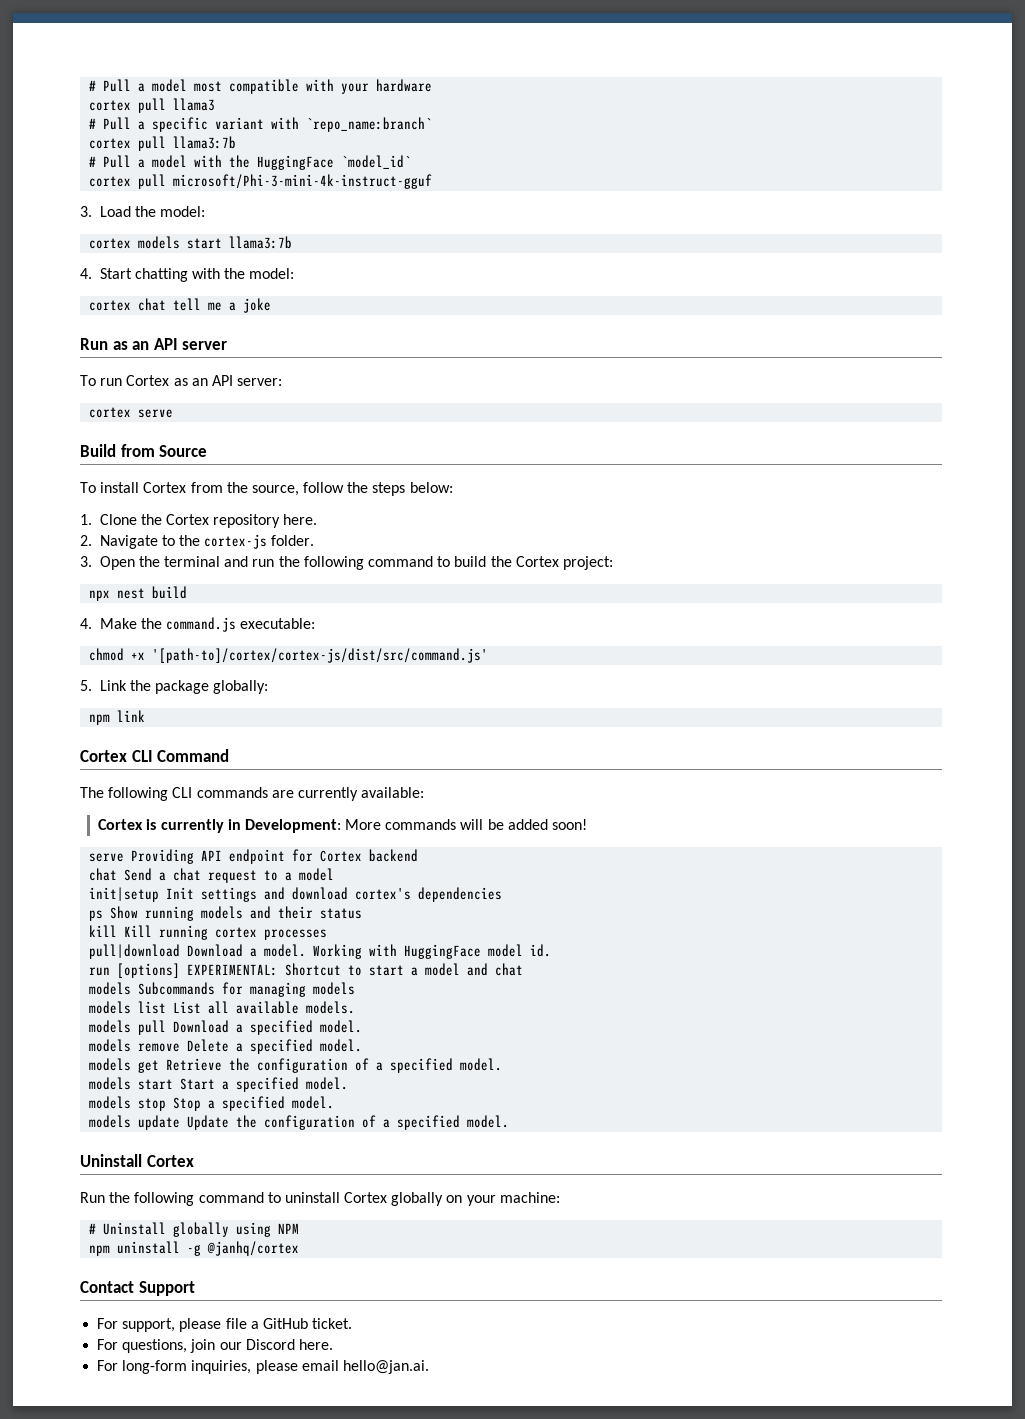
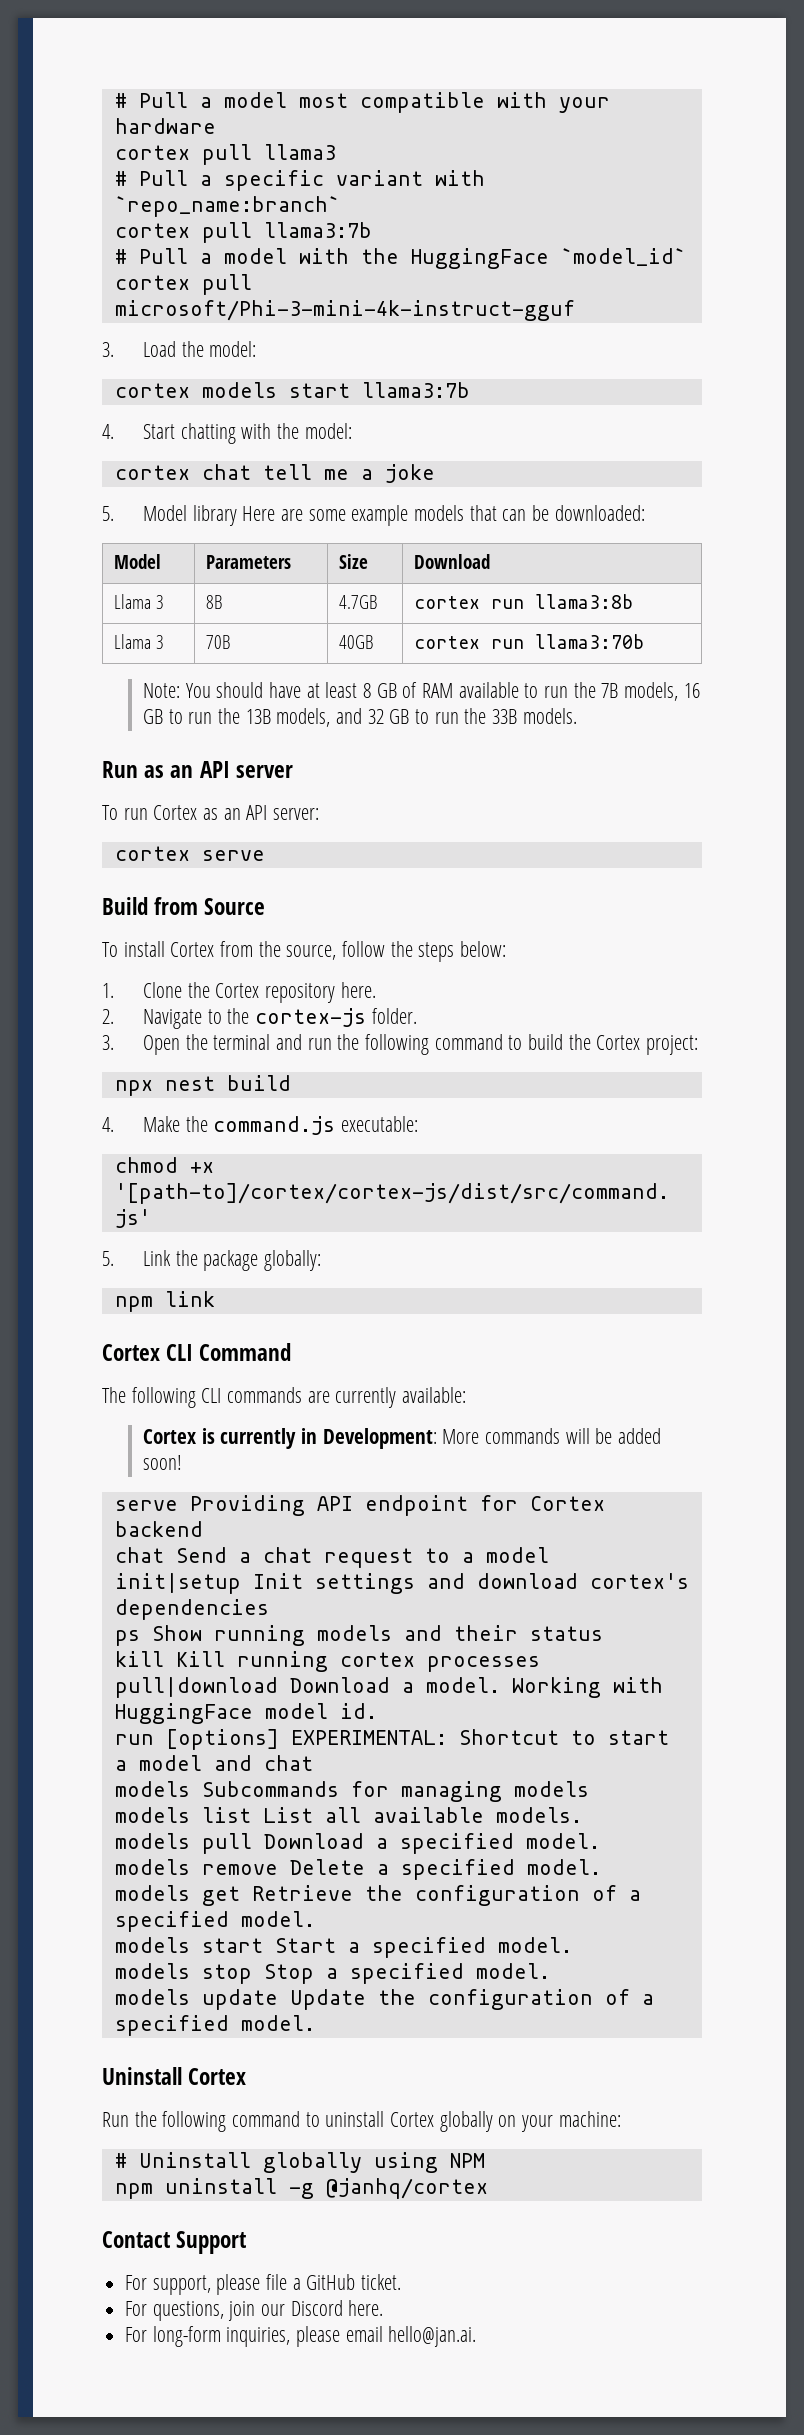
+ 5. Model library Here are some example models that can be downloaded:
+ Model | Parameters | Size | Download
+ Llama 3 | 8B | 4.7GB | cortex run llama3:8b
+ Llama 3 | 70B | 40GB | cortex run llama3:70b
+ Note: You should have at least 8 GB of RAM available to run the 7B models, 16 GB to run the 13B models, and 32 GB to run the 33B models.

